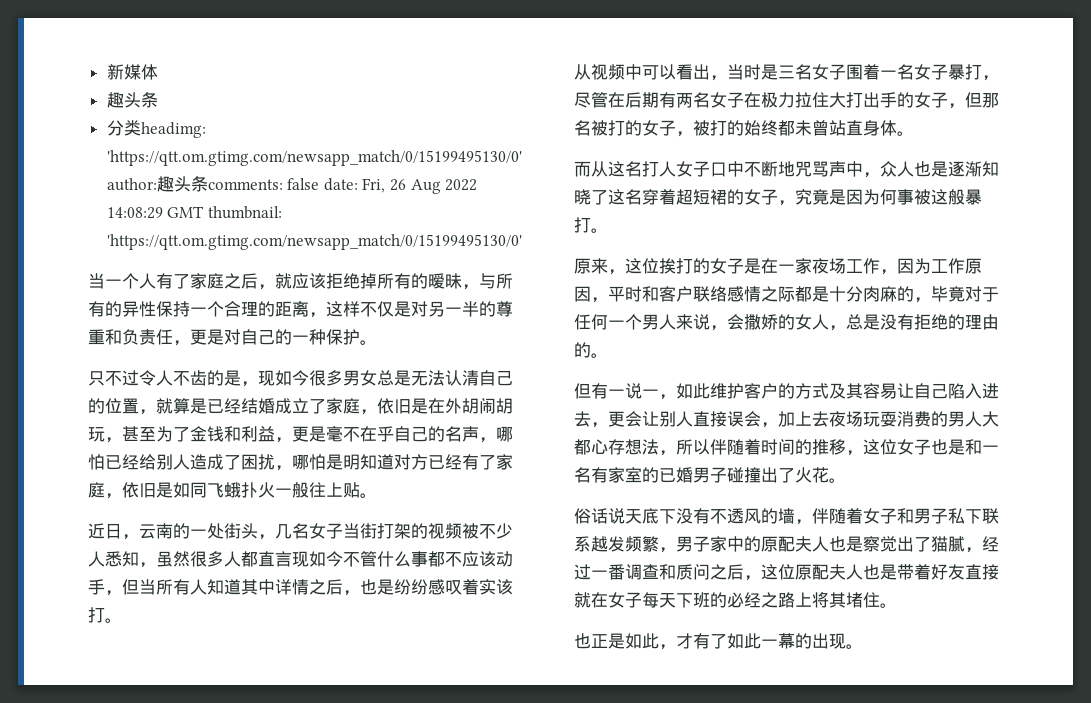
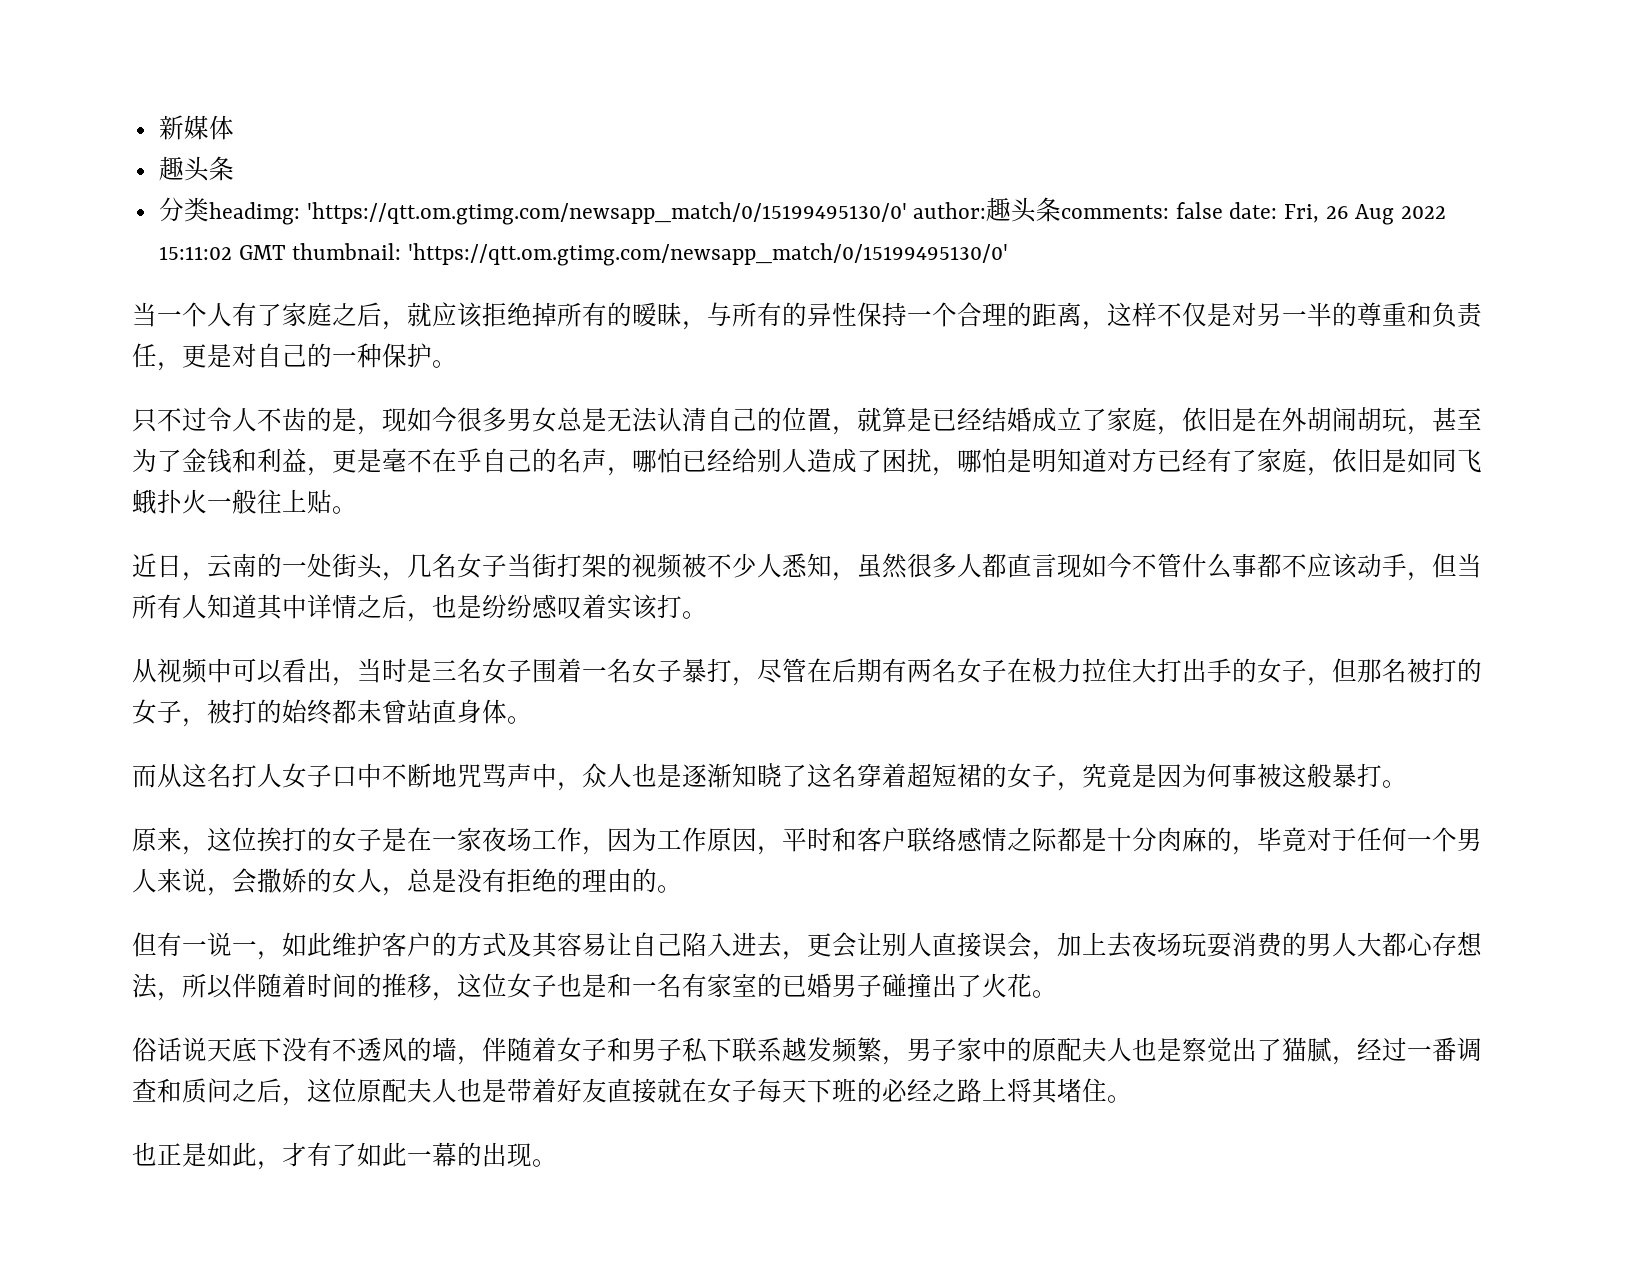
- 分类headimg: 'https://qtt.om.gtimg.com/newsapp_match/0/15199495130/0' author:趣头条comments: false date: Fri, 26 Aug 2022 14:08:29 GMT thumbnail: 'https://qtt.om.gtimg.com/newsapp_match/0/15199495130/0'
+ 分类headimg: 'https://qtt.om.gtimg.com/newsapp_match/0/15199495130/0' author:趣头条comments: false date: Fri, 26 Aug 2022 15:11:02 GMT thumbnail: 'https://qtt.om.gtimg.com/newsapp_match/0/15199495130/0'

